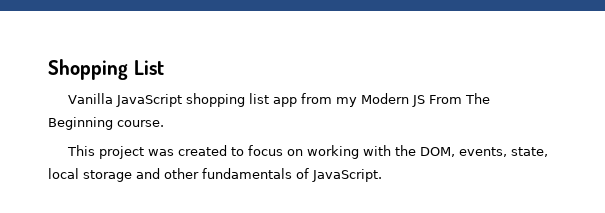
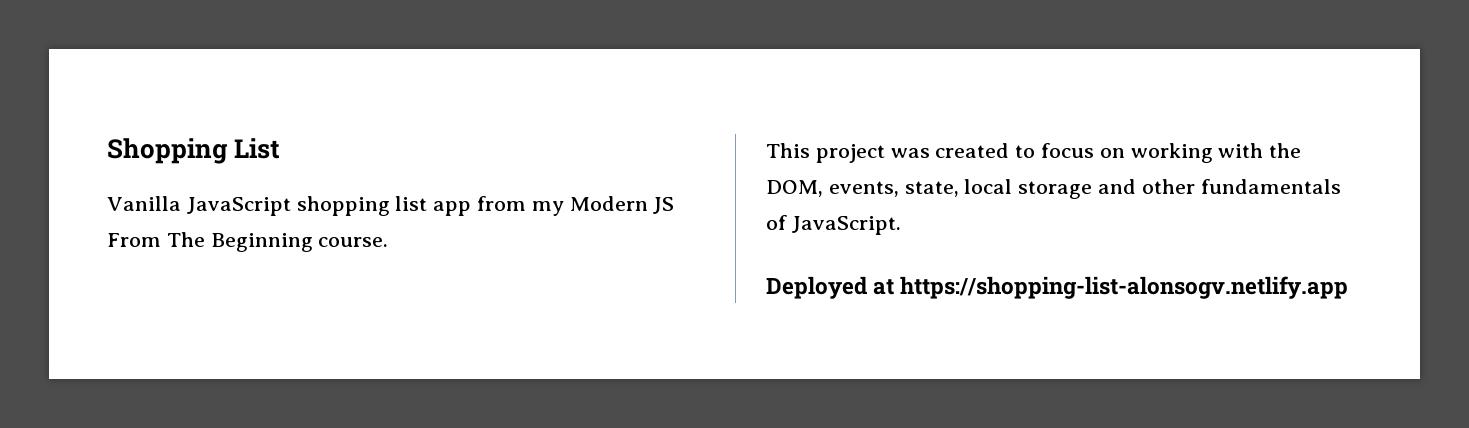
+ Deployed at https://shopping-list-alonsogv.netlify.app

